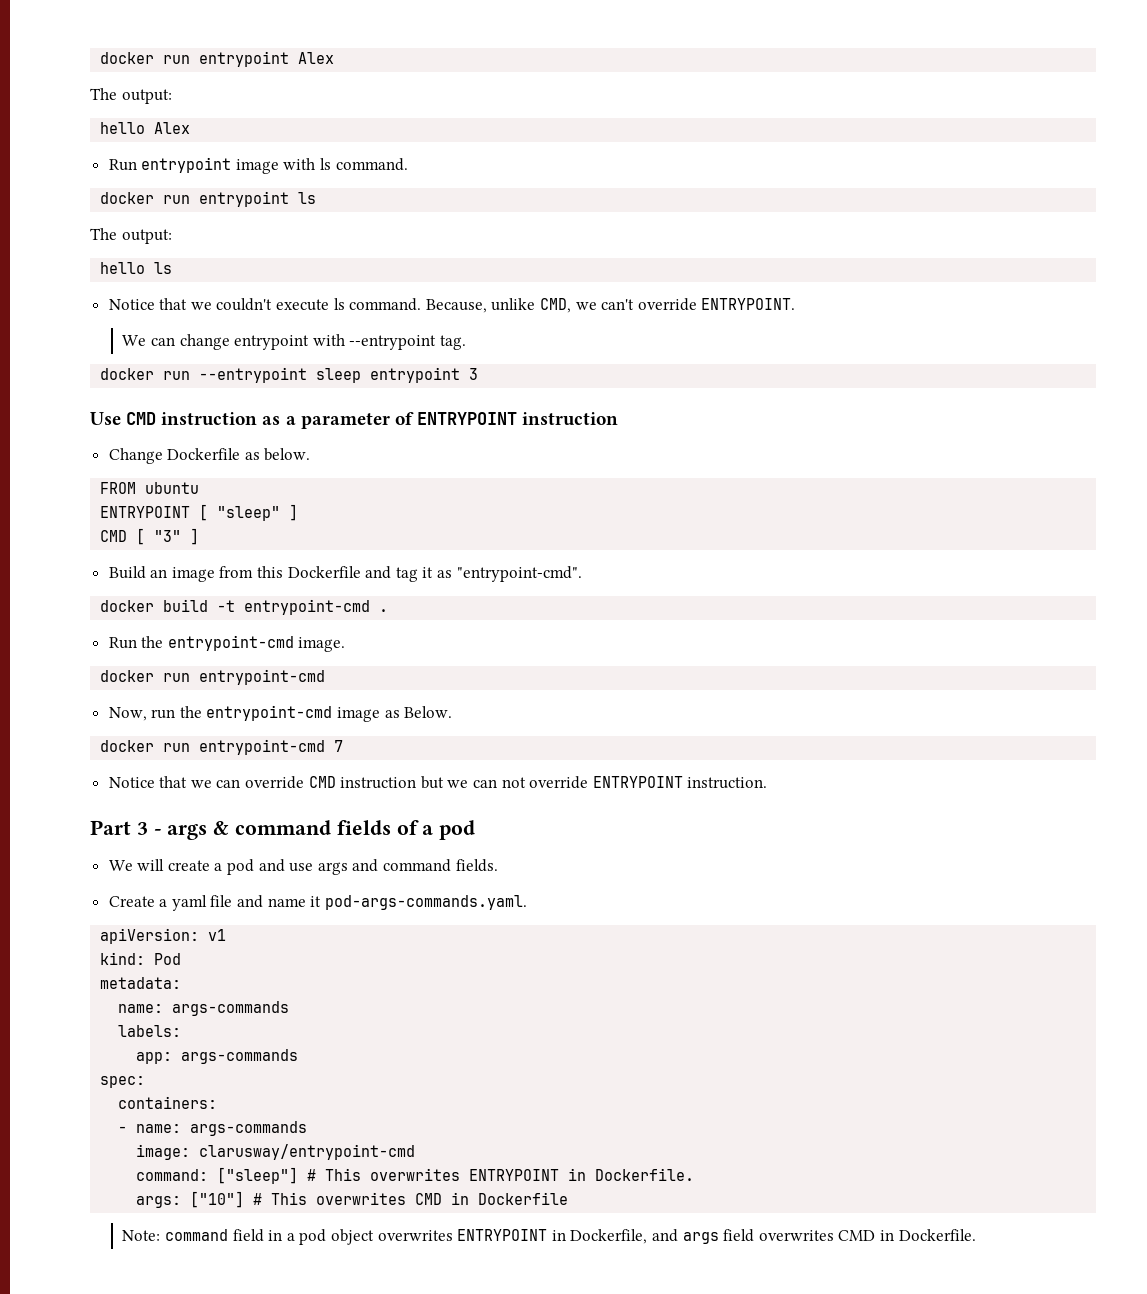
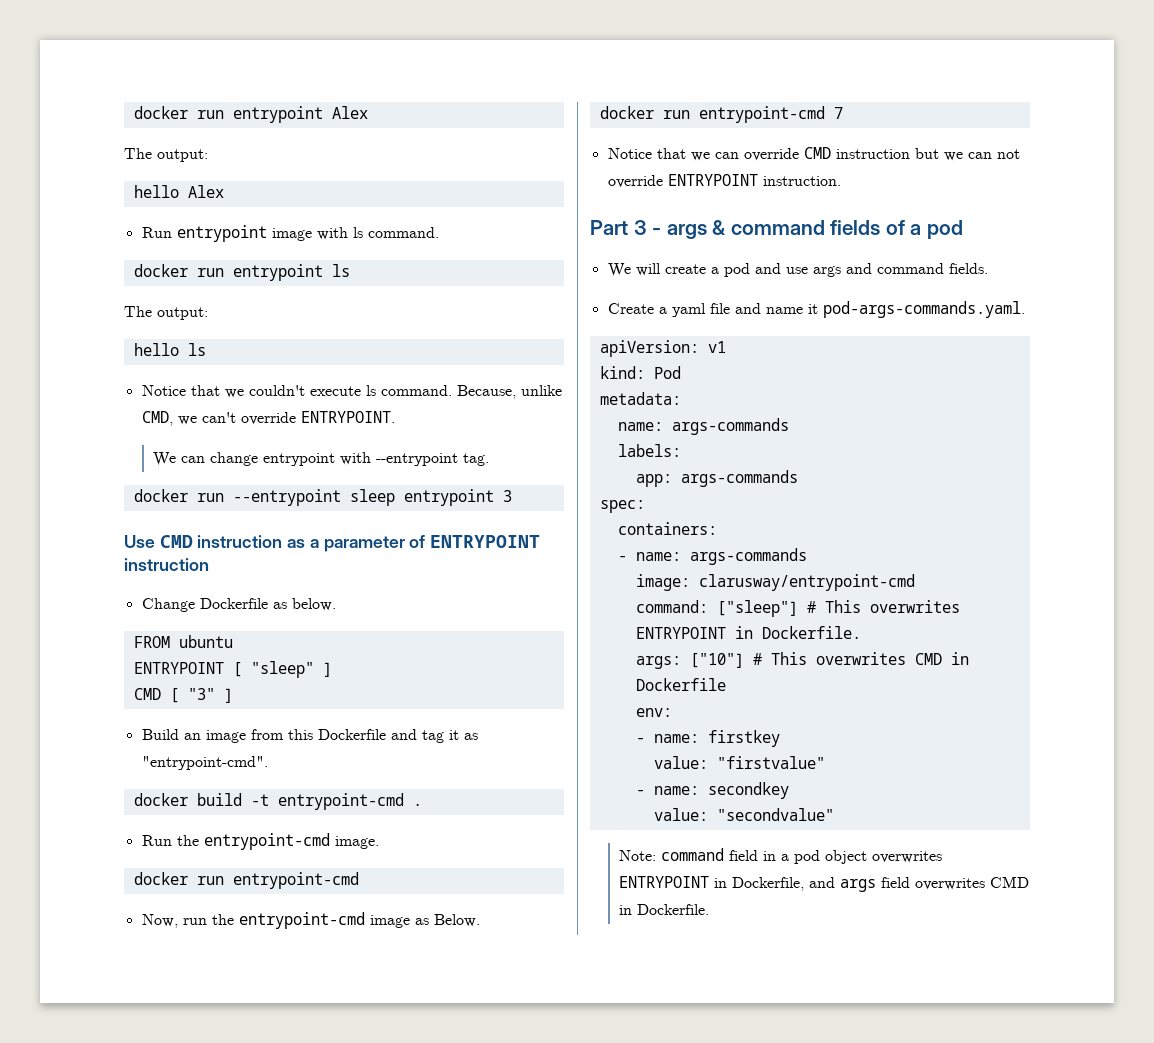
+ env:
+ - name: firstkey
+ value: "firstvalue"
+ - name: secondkey
+ value: "secondvalue"

